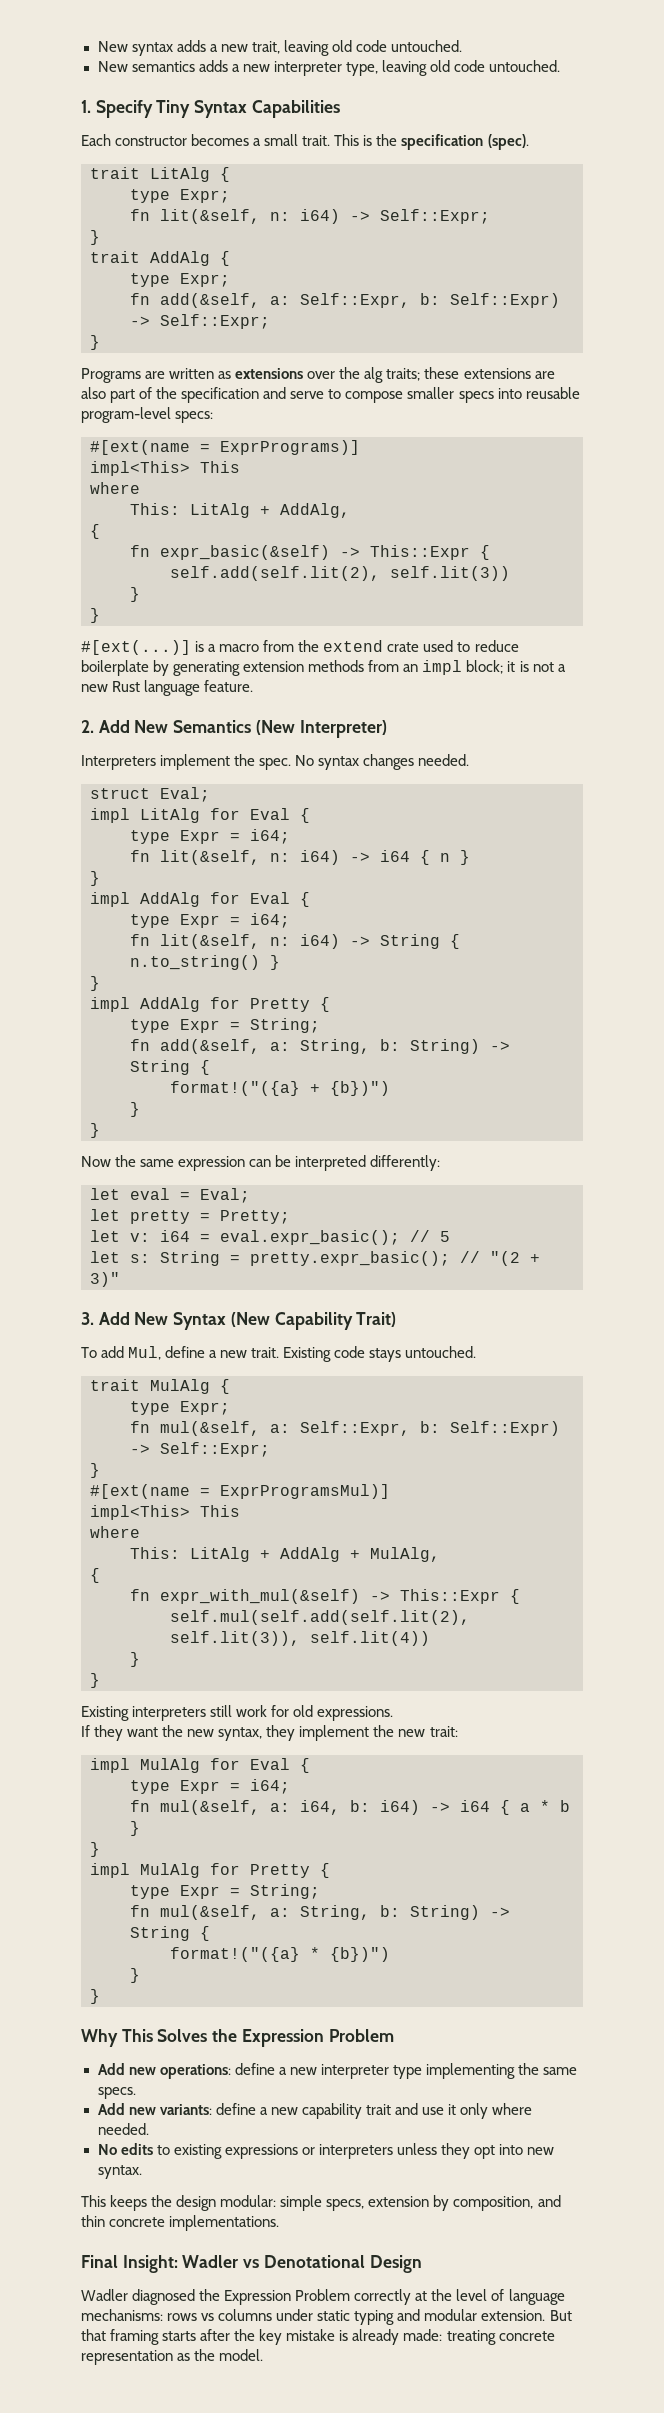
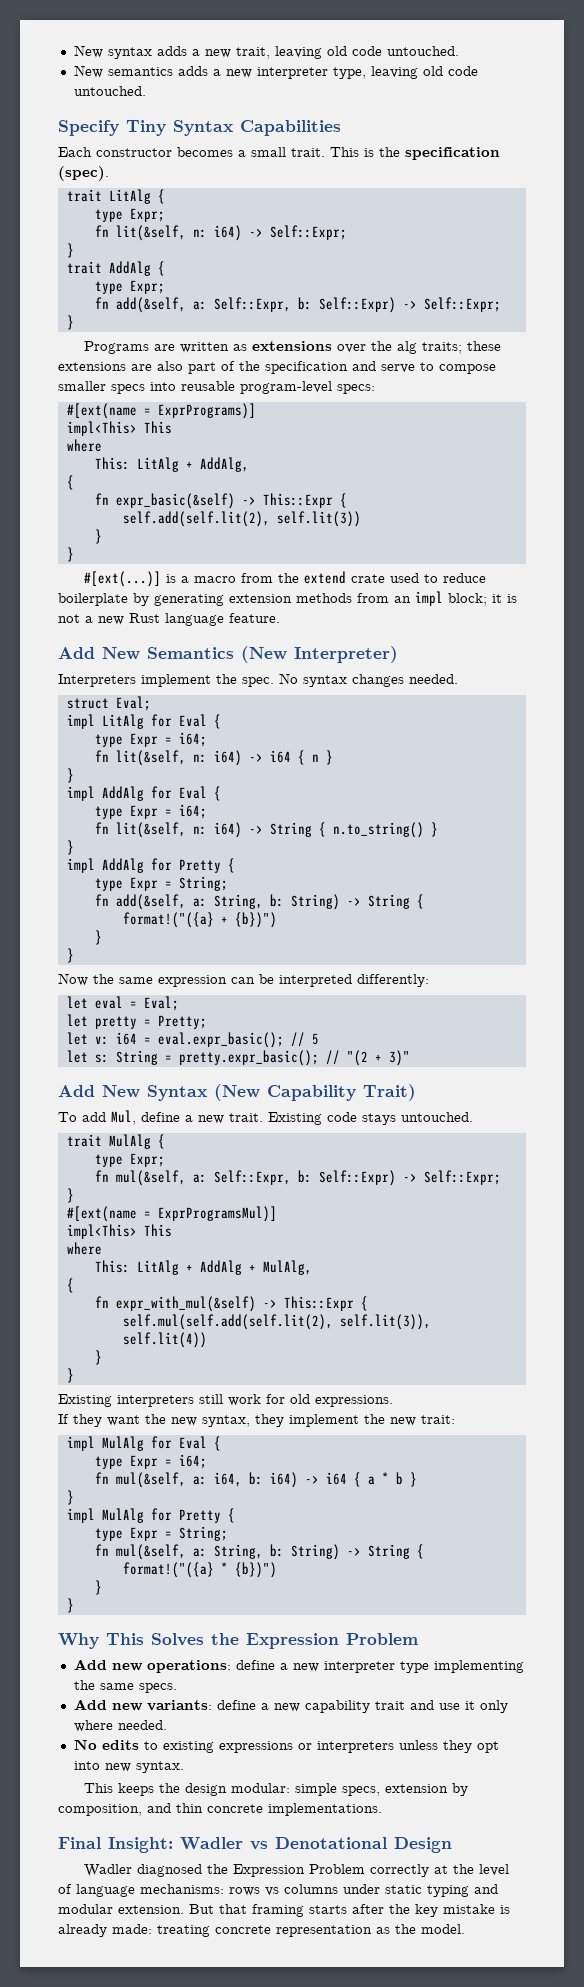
- 1. Specify Tiny Syntax Capabilities
+ Specify Tiny Syntax Capabilities
- 2. Add New Semantics (New Interpreter)
+ Add New Semantics (New Interpreter)
- 3. Add New Syntax (New Capability Trait)
+ Add New Syntax (New Capability Trait)

